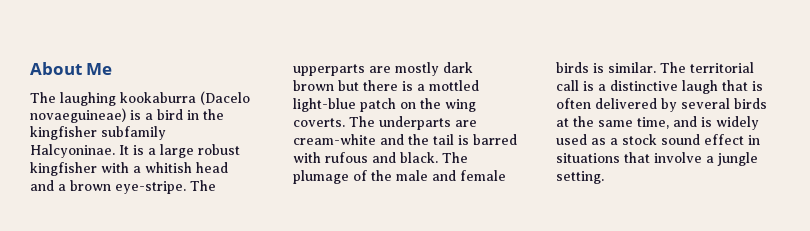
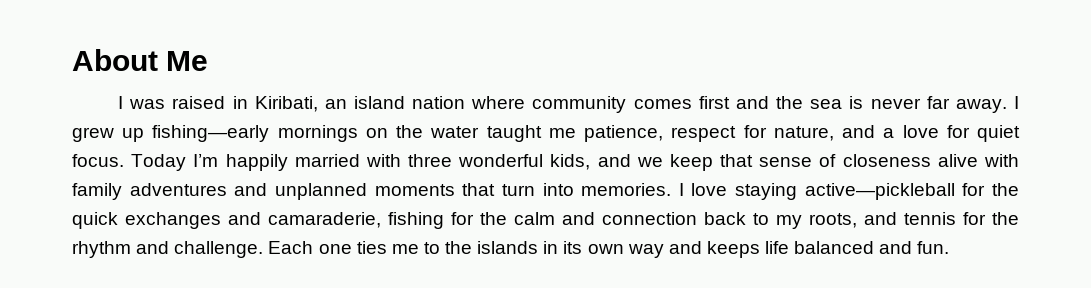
- The laughing kookaburra (Dacelo novaeguineae) is a bird in the kingfisher subfamily Halcyoninae. It is a large robust kingfisher with a whitish head and a brown eye-stripe. The upperparts are mostly dark brown but there is a mottled light-blue patch on the wing coverts. The underparts are cream-white and the tail is barred with rufous and black. The plumage of the male and female birds is similar. The territorial call is a distinctive laugh that is often delivered by several birds at the same time, and is widely used as a stock sound effect in situations that involve a jungle setting.
+ I was raised in Kiribati, an island nation where community comes first and the sea is never far away. I grew up fishing—early mornings on the water taught me patience, respect for nature, and a love for quiet focus. Today I’m happily married with three wonderful kids, and we keep that sense of closeness alive with family adventures and unplanned moments that turn into memories. I love staying active—pickleball for the quick exchanges and camaraderie, fishing for the calm and connection back to my roots, and tennis for the rhythm and challenge. Each one ties me to the islands in its own way and keeps life balanced and fun.

